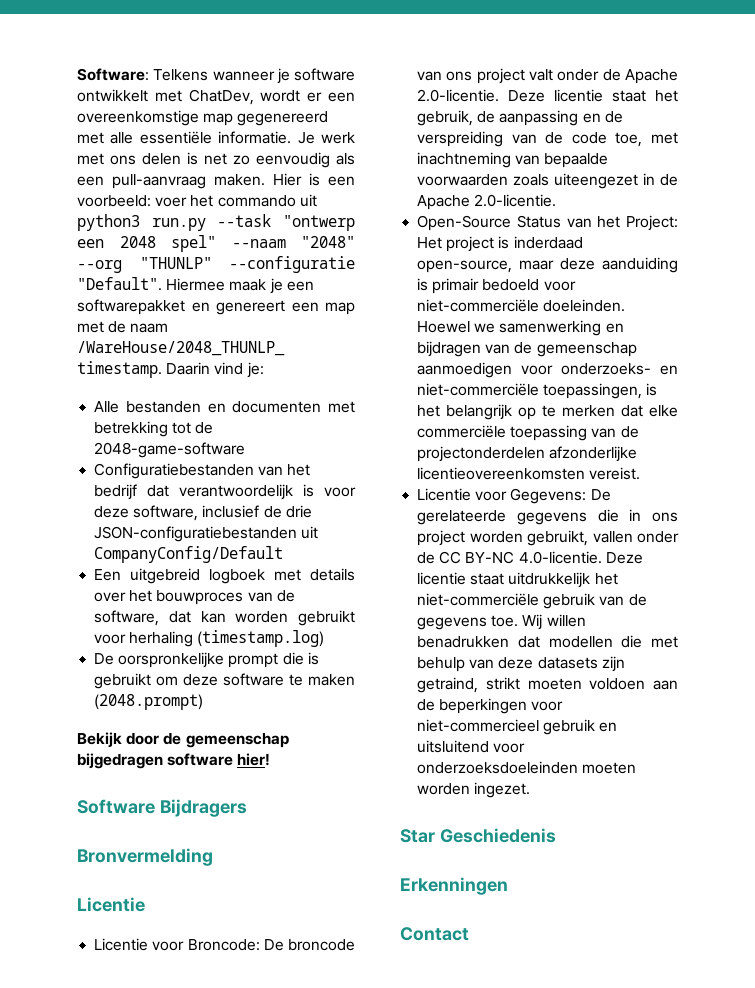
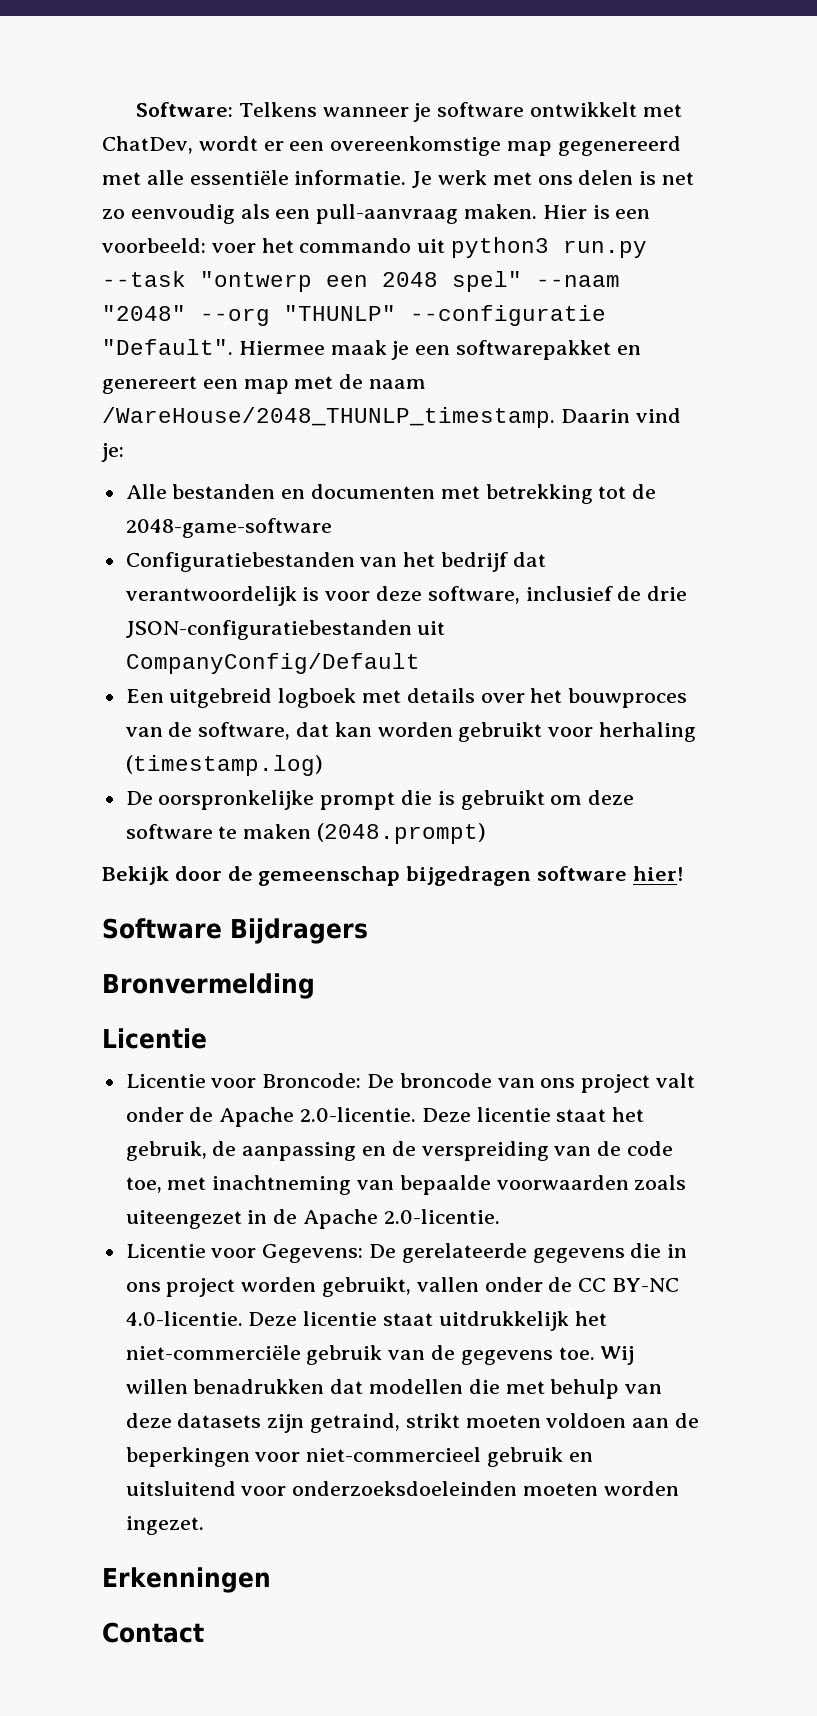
- Open-Source Status van het Project: Het project is inderdaad open-source, maar deze aanduiding is primair bedoeld voor niet-commerciële doeleinden. Hoewel we samenwerking en bijdragen van de gemeenschap aanmoedigen voor onderzoeks- en niet-commerciële toepassingen, is het belangrijk op te merken dat elke commerciële toepassing van de projectonderdelen afzonderlijke licentieovereenkomsten vereist.
- Star Geschiedenis

